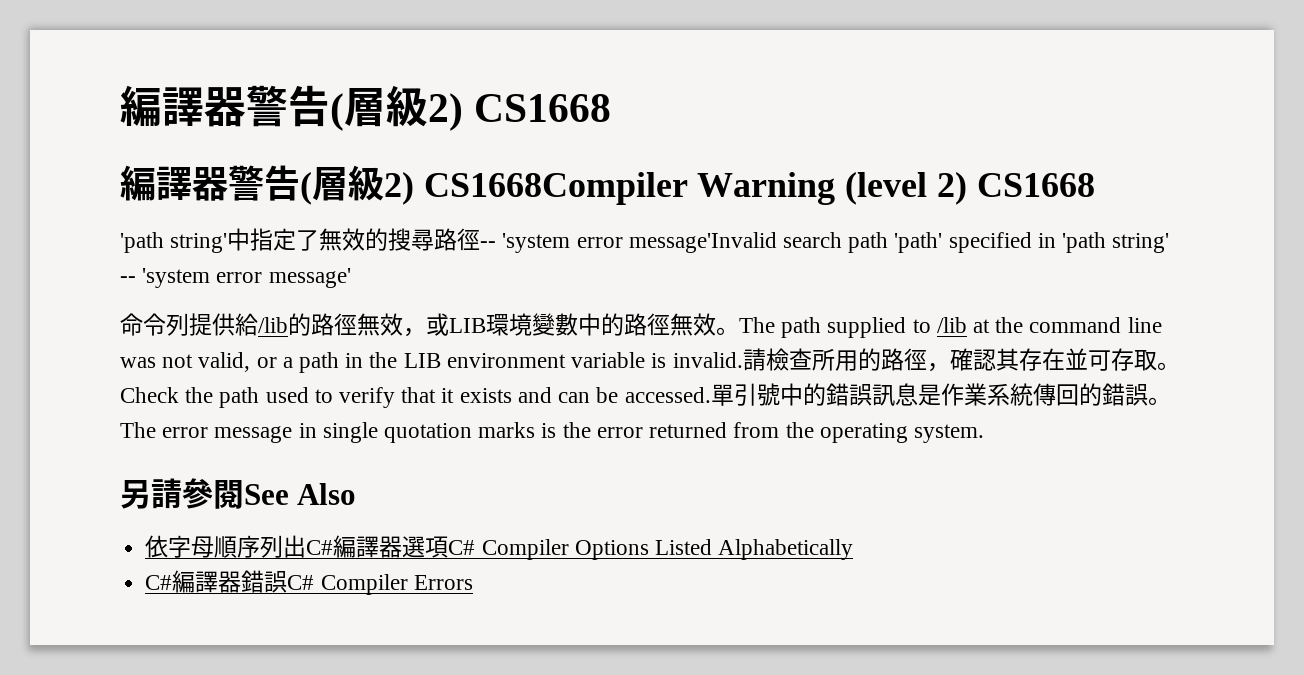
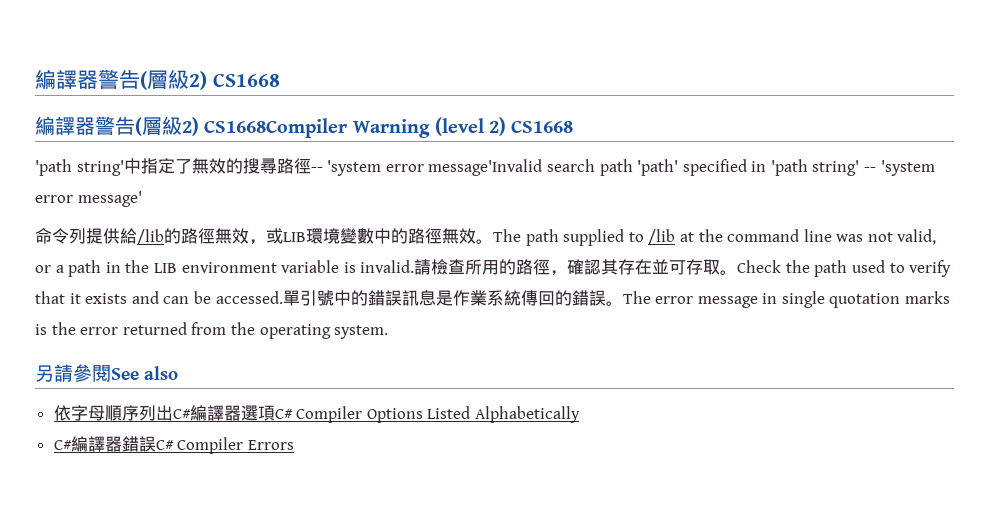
- 另請參閱See Also
+ 另請參閱See also

